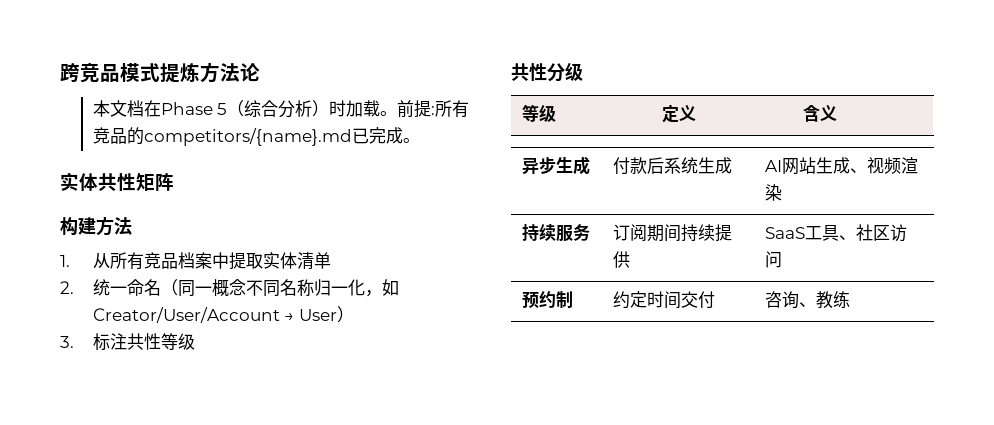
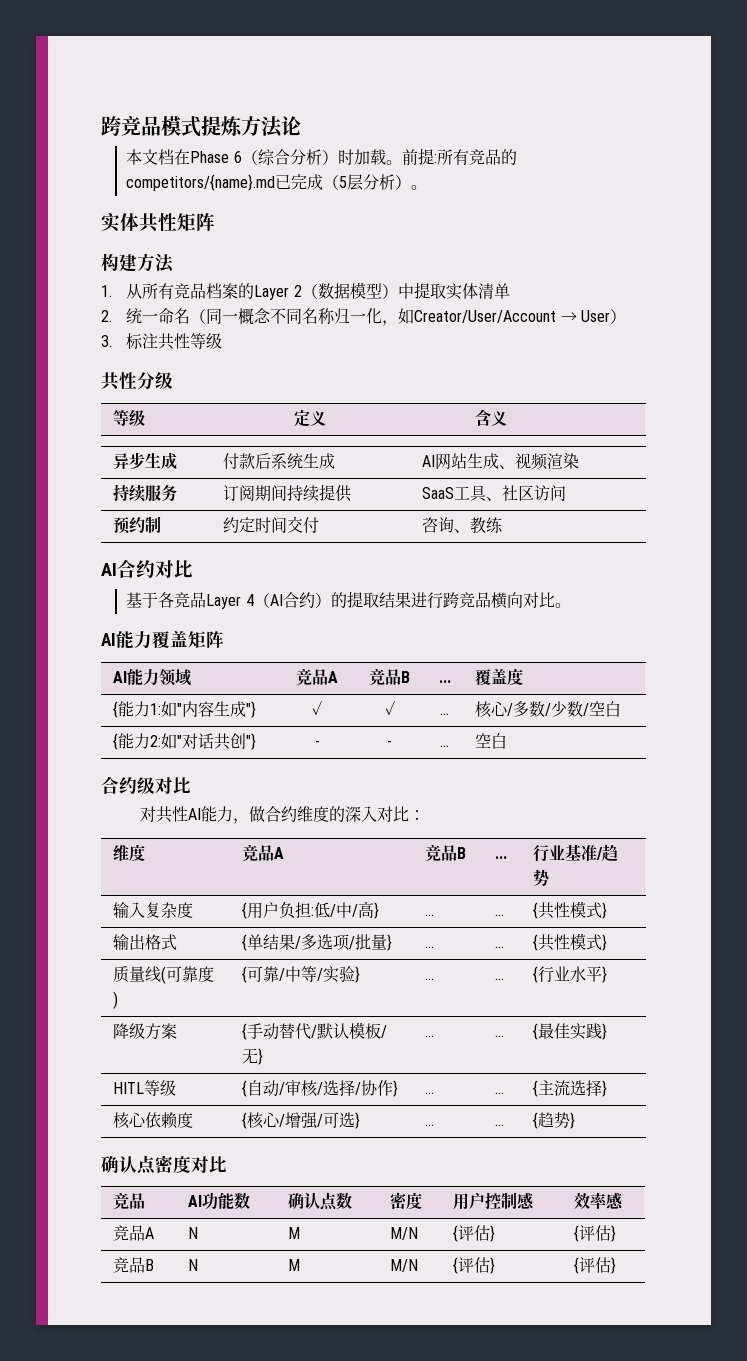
- 本文档在Phase 5（综合分析）时加载。
+ 本文档在Phase 6（综合分析）时加载。
- 前提:所有竞品的competitors/{name}.md已完成。
+ 前提:所有竞品的competitors/{name}.md已完成（5层分析）。
- 1.从所有竞品档案中提取实体清单
+ 1.从所有竞品档案的Layer 2（数据模型）中提取实体清单
+ AI合约对比
+ 基于各竞品Layer 4（AI合约）的提取结果进行跨竞品横向对比。
+ AI能力覆盖矩阵
+ AI能力领域 | 竞品A | 竞品B | ... | 覆盖度
+ {能力1:如"内容生成"} | ✓ | ✓ | ... | 核心/多数/少数/空白
+ {能力2:如"对话共创"} | - | - | ... | 空白
+ 合约级对比
+ 对共性AI能力，做合约维度的深入对比：
+ 维度 | 竞品A | 竞品B | ... | 行业基准/趋势
+ 输入复杂度 | {用户负担:低/中/高} | ... | ... | {共性模式}
+ 输出格式 | {单结果/多选项/批量} | ... | ... | {共性模式}
+ 质量线(可靠度) | {可靠/中等/实验} | ... | ... | {行业水平}
+ 降级方案 | {手动替代/默认模板/无} | ... | ... | {最佳实践}
+ HITL等级 | {自动/审核/选择/协作} | ... | ... | {主流选择}
+ 核心依赖度 | {核心/增强/可选} | ... | ... | {趋势}
+ 确认点密度对比
+ 竞品 | AI功能数 | 确认点数 | 密度 | 用户控制感 | 效率感
+ 竞品A | N | M | M/N | {评估} | {评估}
+ 竞品B | N | M | M/N | {评估} | {评估}

